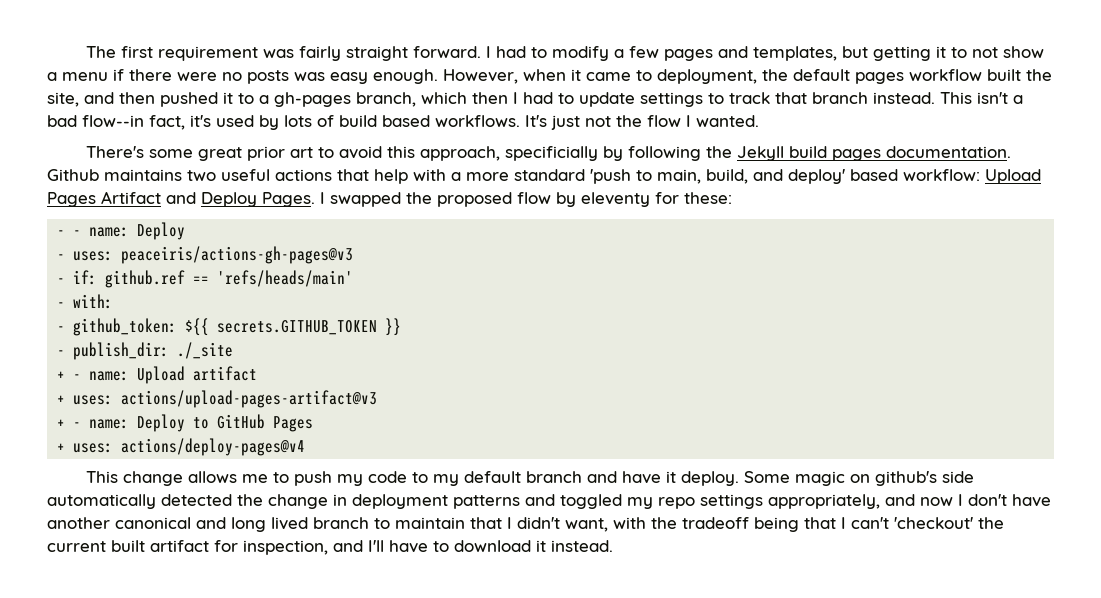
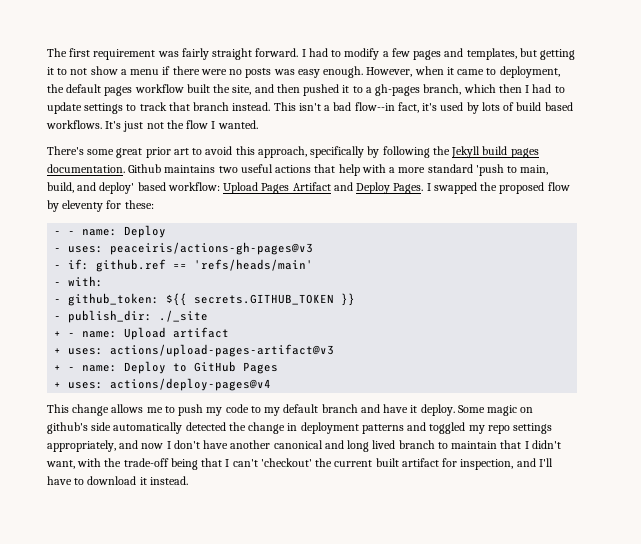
- There's some great prior art to avoid this approach, specificially by following the Jekyll build pages documentation.
+ There's some great prior art to avoid this approach, specifically by following the Jekyll build pages documentation.
- Some magic on github's side automatically detected the change in deployment patterns and toggled my repo settings appropriately, and now I don't have another canonical and long lived branch to maintain that I didn't want, with the tradeoff being that I can't 'checkout' the current built artifact for inspection, and I'll have to download it instead.
+ Some magic on github's side automatically detected the change in deployment patterns and toggled my repo settings appropriately, and now I don't have another canonical and long lived branch to maintain that I didn't want, with the trade-off being that I can't 'checkout' the current built artifact for inspection, and I'll have to download it instead.

